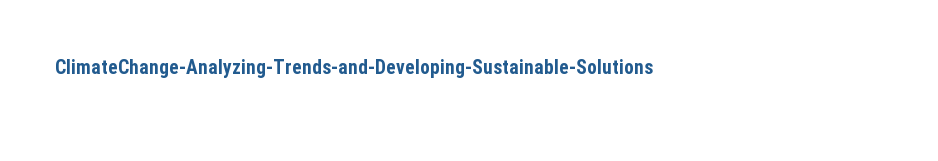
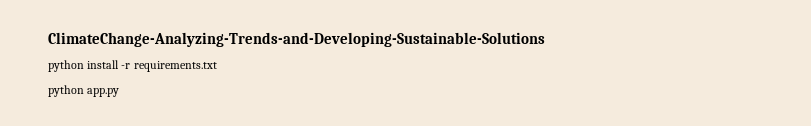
+ python install -r requirements.txt
+ python app.py

